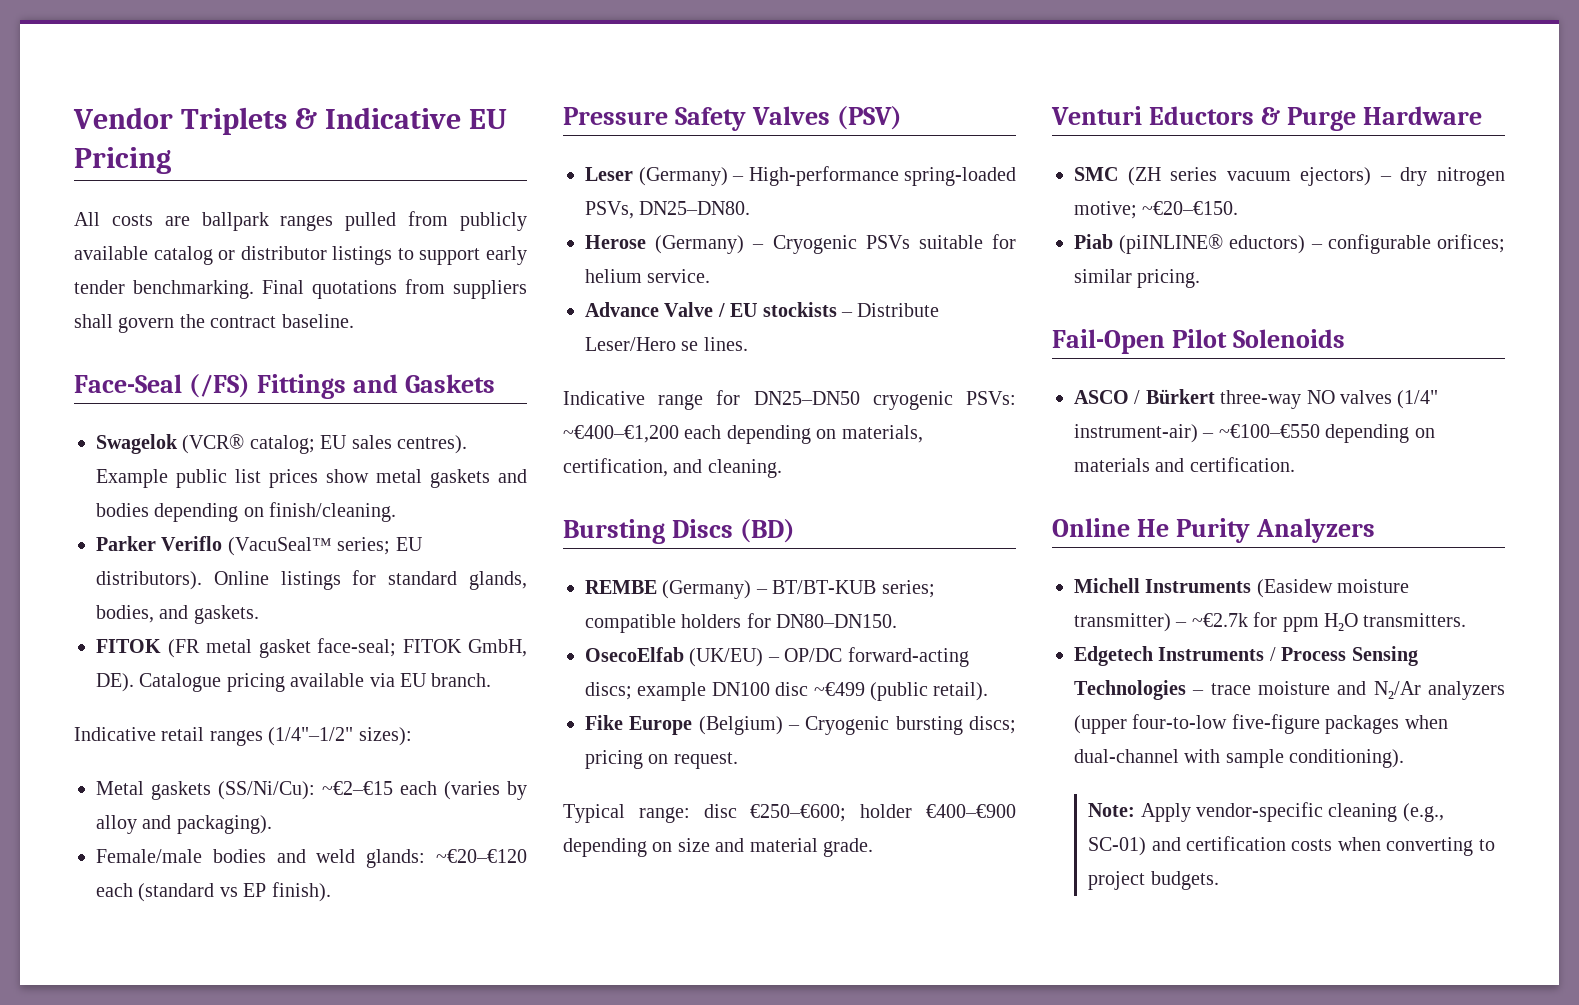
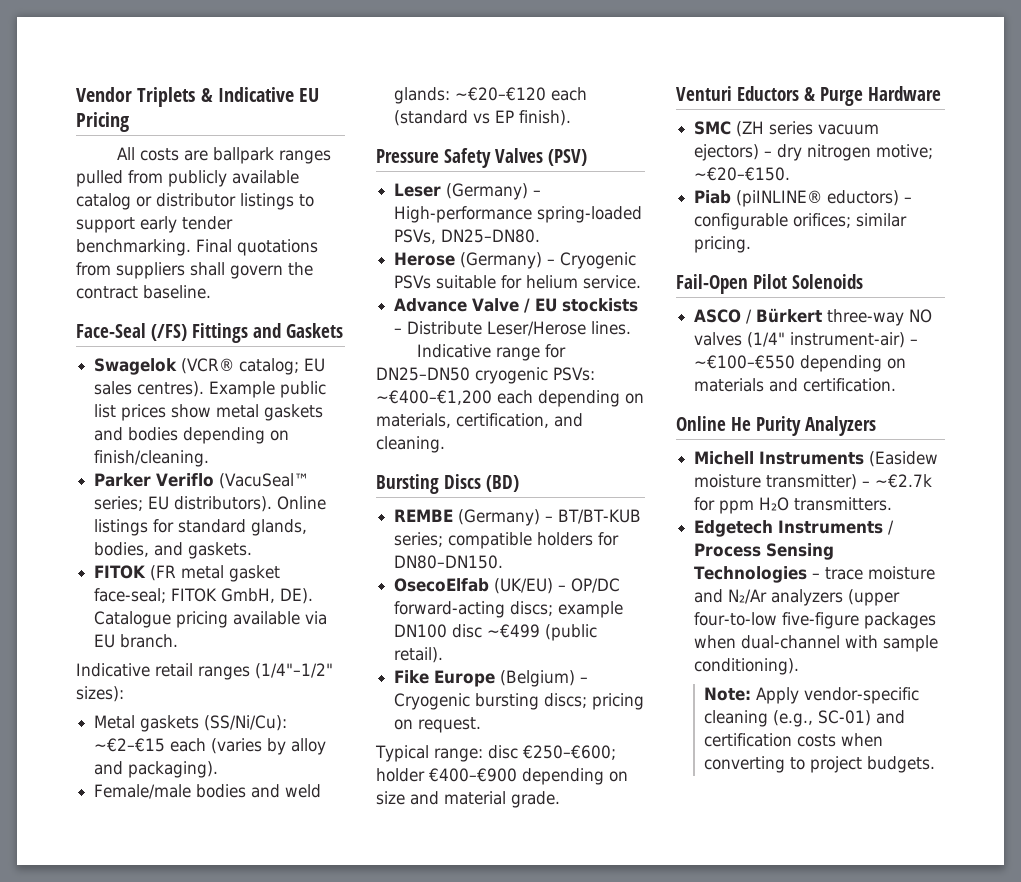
- Advance Valve / EU stockists – Distribute Leser/Hero se lines.
+ Advance Valve / EU stockists – Distribute Leser/Herose lines.

